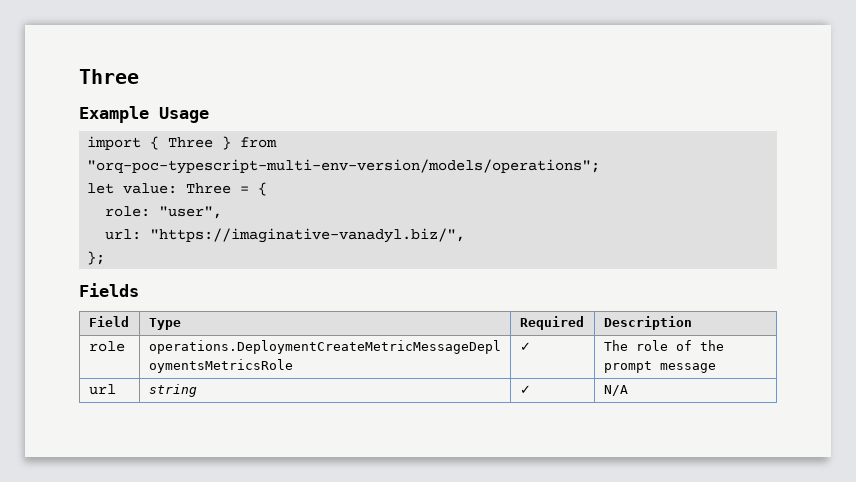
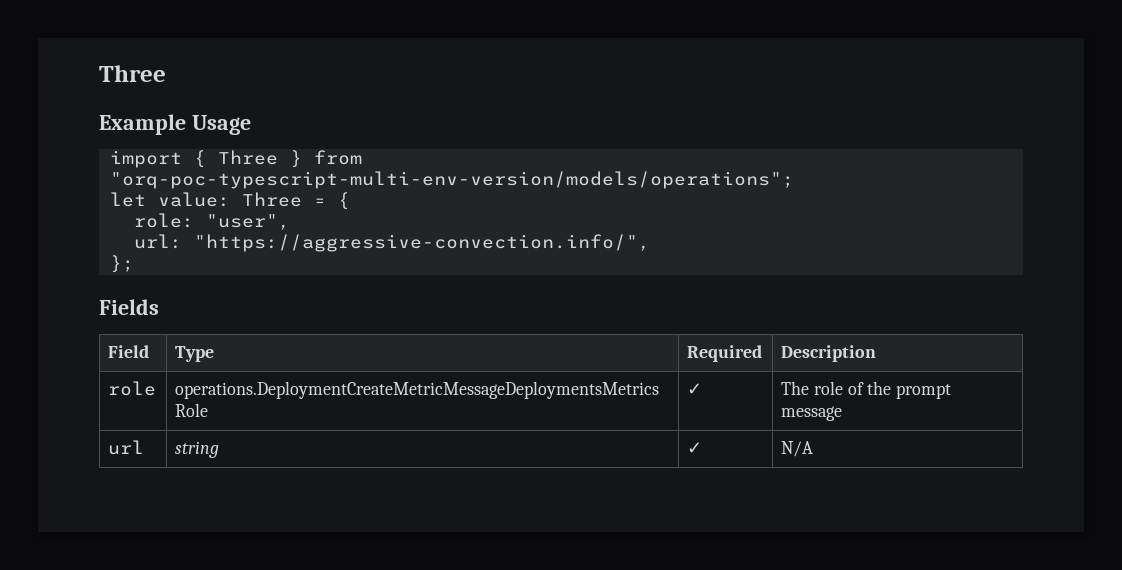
- url: "https://imaginative-vanadyl.biz/",
+ url: "https://aggressive-convection.info/",

